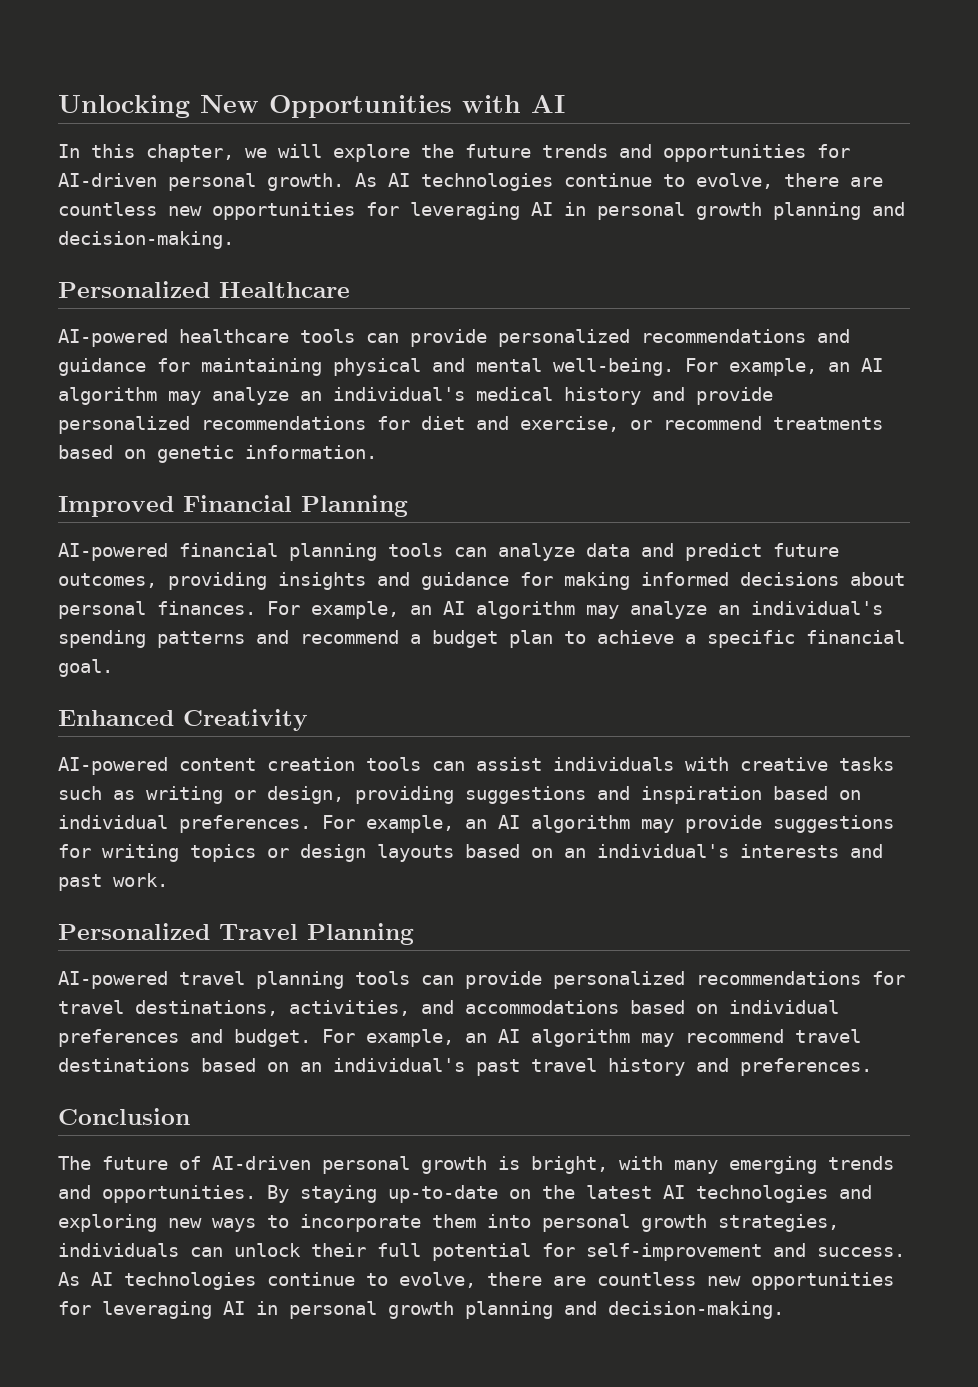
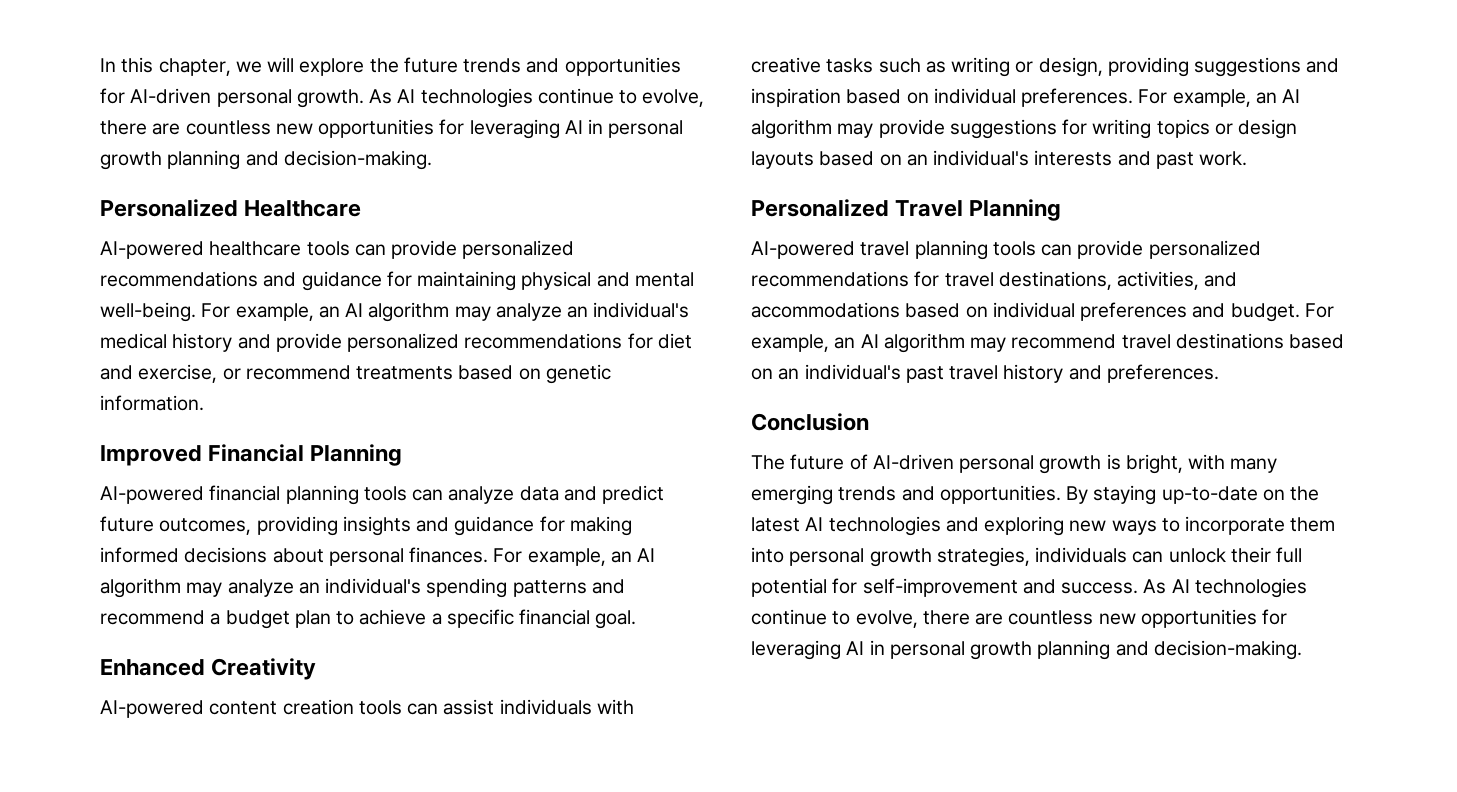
- Unlocking New Opportunities with AI

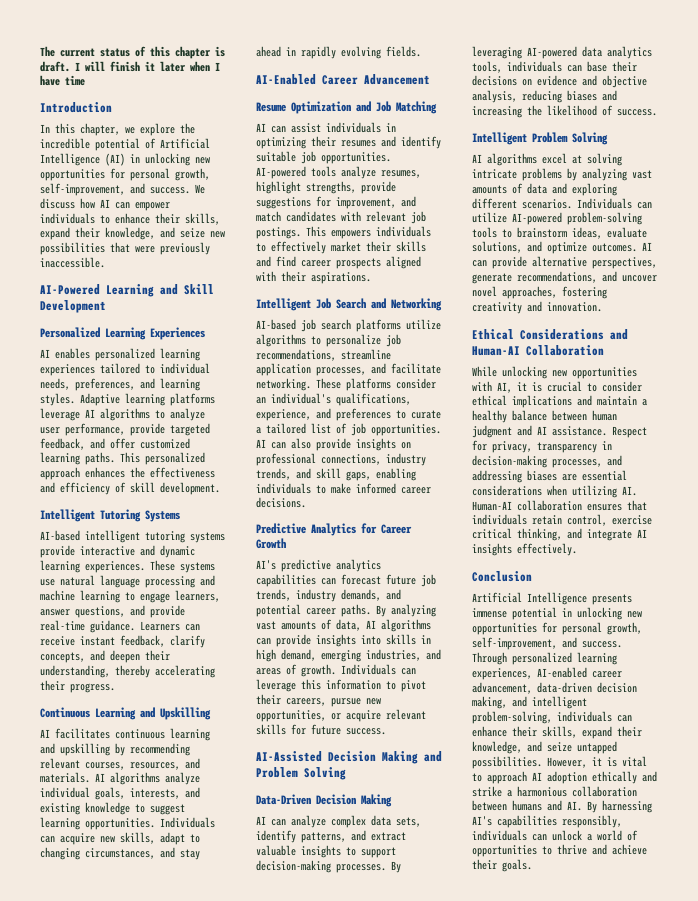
+ The current status of this chapter is draft. I will finish it later when I have time
+ Introduction
- In this chapter, we will explore the future trends and opportunities for AI-driven personal growth. As AI technologies continue to evolve, there are countless new opportunities for leveraging AI in personal growth planning and decision-making.
- Personalized Healthcare
- AI-powered healthcare tools can provide personalized recommendations and guidance for maintaining physical and mental well-being. For example, an AI algorithm may analyze an individual's medical history and provide personalized recommendations for diet and exercise, or recommend treatments based on genetic information.
- Improved Financial Planning
- AI-powered financial planning tools can analyze data and predict future outcomes, providing insights and guidance for making informed decisions about personal finances. For example, an AI algorithm may analyze an individual's spending patterns and recommend a budget plan to achieve a specific financial goal.
- Enhanced Creativity
- AI-powered content creation tools can assist individuals with creative tasks such as writing or design, providing suggestions and inspiration based on individual preferences. For example, an AI algorithm may provide suggestions for writing topics or design layouts based on an individual's interests and past work.
- Personalized Travel Planning
- AI-powered travel planning tools can provide personalized recommendations for travel destinations, activities, and accommodations based on individual preferences and budget. For example, an AI algorithm may recommend travel destinations based on an individual's past travel history and preferences.
+ In this chapter, we explore the incredible potential of Artificial Intelligence (AI) in unlocking new opportunities for personal growth, self-improvement, and success. We discuss how AI can empower individuals to enhance their skills, expand their knowledge, and seize new possibilities that were previously inaccessible.
+ AI-Powered Learning and Skill Development
+ Personalized Learning Experiences
+ AI enables personalized learning experiences tailored to individual needs, preferences, and learning styles. Adaptive learning platforms leverage AI algorithms to analyze user performance, provide targeted feedback, and offer customized learning paths. This personalized approach enhances the effectiveness and efficiency of skill development.
+ Intelligent Tutoring Systems
+ AI-based intelligent tutoring systems provide interactive and dynamic learning experiences. These systems use natural language processing and machine learning to engage learners, answer questions, and provide real-time guidance. Learners can receive instant feedback, clarify concepts, and deepen their understanding, thereby accelerating their progress.
+ Continuous Learning and Upskilling
+ AI facilitates continuous learning and upskilling by recommending relevant courses, resources, and materials. AI algorithms analyze individual goals, interests, and existing knowledge to suggest learning opportunities. Individuals can acquire new skills, adapt to changing circumstances, and stay ahead in rapidly evolving fields.
+ AI-Enabled Career Advancement
+ Resume Optimization and Job Matching
+ AI can assist individuals in optimizing their resumes and identify suitable job opportunities. AI-powered tools analyze resumes, highlight strengths, provide suggestions for improvement, and match candidates with relevant job postings. This empowers individuals to effectively market their skills and find career prospects aligned with their aspirations.
+ Intelligent Job Search and Networking
+ AI-based job search platforms utilize algorithms to personalize job recommendations, streamline application processes, and facilitate networking. These platforms consider an individual's qualifications, experience, and preferences to curate a tailored list of job opportunities. AI can also provide insights on professional connections, industry trends, and skill gaps, enabling individuals to make informed career decisions.
+ Predictive Analytics for Career Growth
+ AI's predictive analytics capabilities can forecast future job trends, industry demands, and potential career paths. By analyzing vast amounts of data, AI algorithms can provide insights into skills in high demand, emerging industries, and areas of growth. Individuals can leverage this information to pivot their careers, pursue new opportunities, or acquire relevant skills for future success.
+ AI-Assisted Decision Making and Problem Solving
+ Data-Driven Decision Making
+ AI can analyze complex data sets, identify patterns, and extract valuable insights to support decision-making processes. By leveraging AI-powered data analytics tools, individuals can base their decisions on evidence and objective analysis, reducing biases and increasing the likelihood of success.
+ Intelligent Problem Solving
+ AI algorithms excel at solving intricate problems by analyzing vast amounts of data and exploring different scenarios. Individuals can utilize AI-powered problem-solving tools to brainstorm ideas, evaluate solutions, and optimize outcomes. AI can provide alternative perspectives, generate recommendations, and uncover novel approaches, fostering creativity and innovation.
+ Ethical Considerations and Human-AI Collaboration
+ While unlocking new opportunities with AI, it is crucial to consider ethical implications and maintain a healthy balance between human judgment and AI assistance. Respect for privacy, transparency in decision-making processes, and addressing biases are essential considerations when utilizing AI. Human-AI collaboration ensures that individuals retain control, exercise critical thinking, and integrate AI insights effectively.
  Conclusion
- The future of AI-driven personal growth is bright, with many emerging trends and opportunities. By staying up-to-date on the latest AI technologies and exploring new ways to incorporate them into personal growth strategies, individuals can unlock their full potential for self-improvement and success. As AI technologies continue to evolve, there are countless new opportunities for leveraging AI in personal growth planning and decision-making.
+ Artificial Intelligence presents immense potential in unlocking new opportunities for personal growth, self-improvement, and success. Through personalized learning experiences, AI-enabled career advancement, data-driven decision making, and intelligent problem-solving, individuals can enhance their skills, expand their knowledge, and seize untapped possibilities. However, it is vital to approach AI adoption ethically and strike a harmonious collaboration between humans and AI. By harnessing AI's capabilities responsibly, individuals can unlock a world of opportunities to thrive and achieve their goals.

